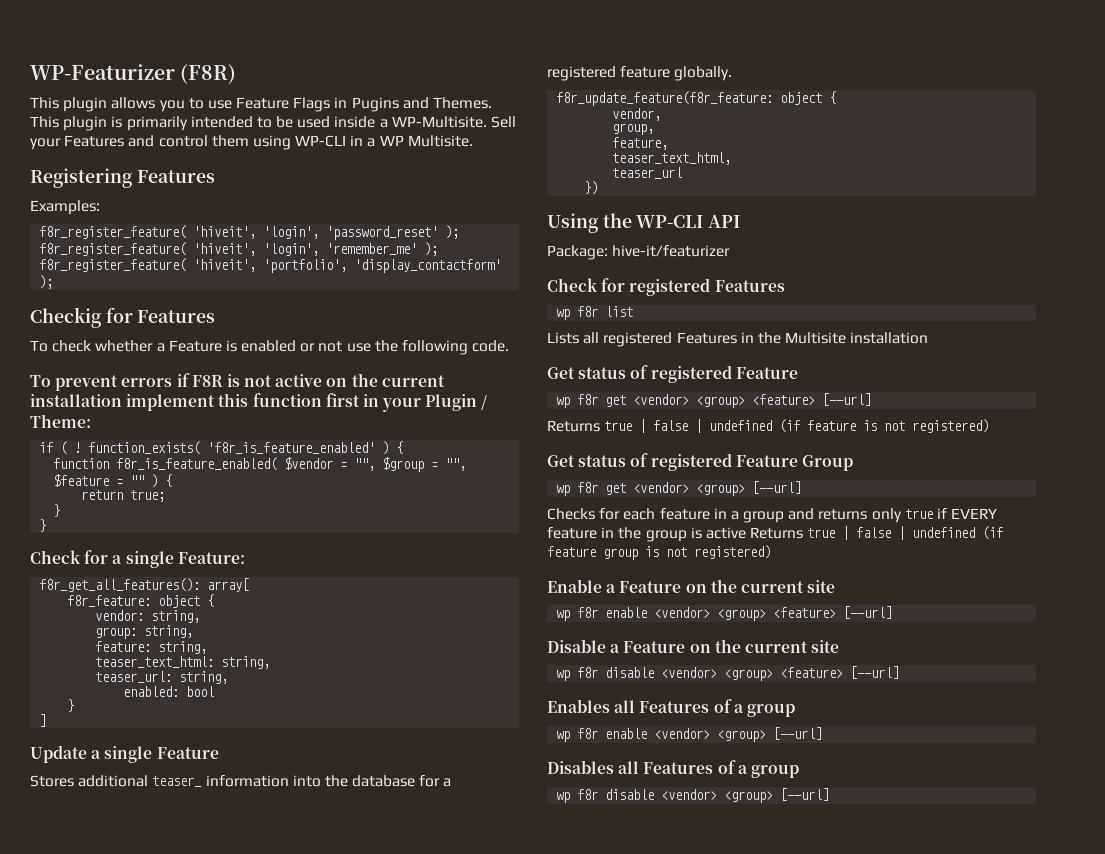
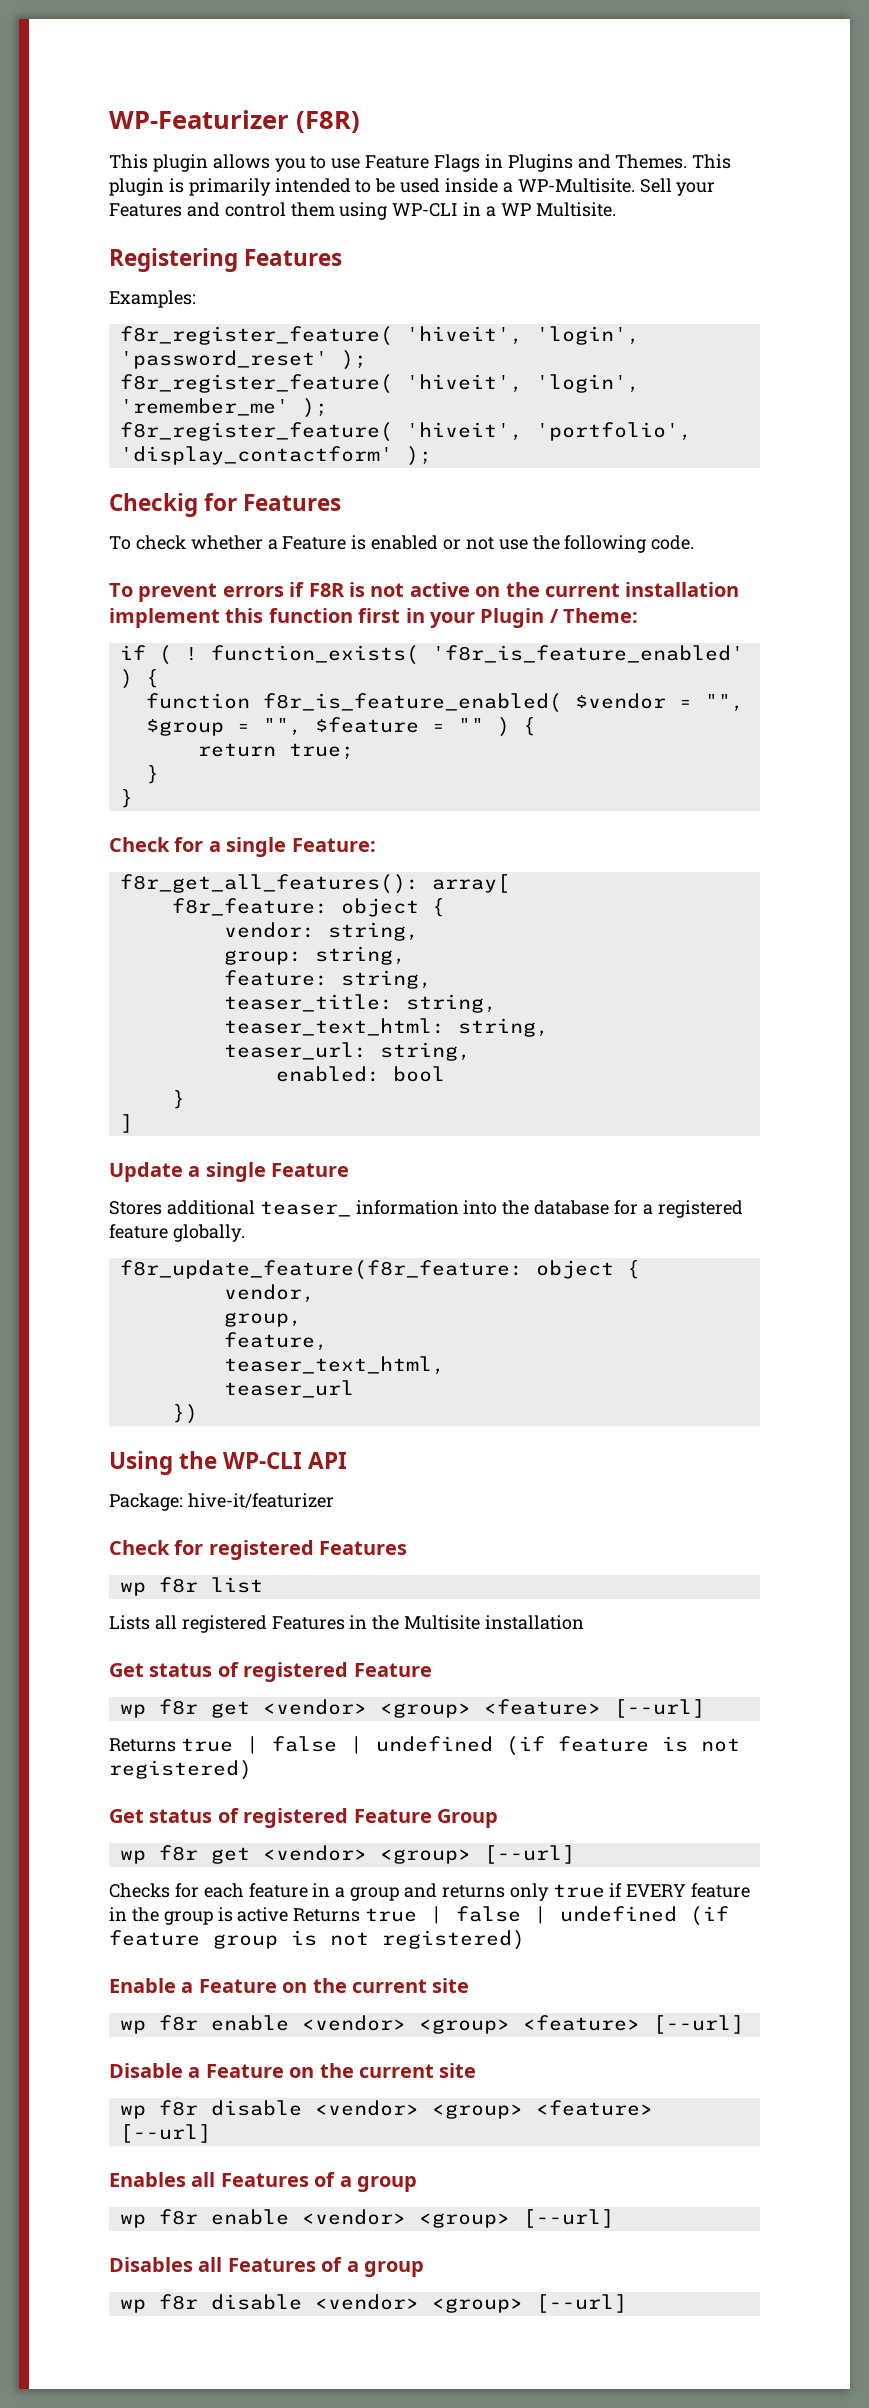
- This plugin allows you to use Feature Flags in Pugins and Themes.
+ This plugin allows you to use Feature Flags in Plugins and Themes.
+ teaser_title: string,

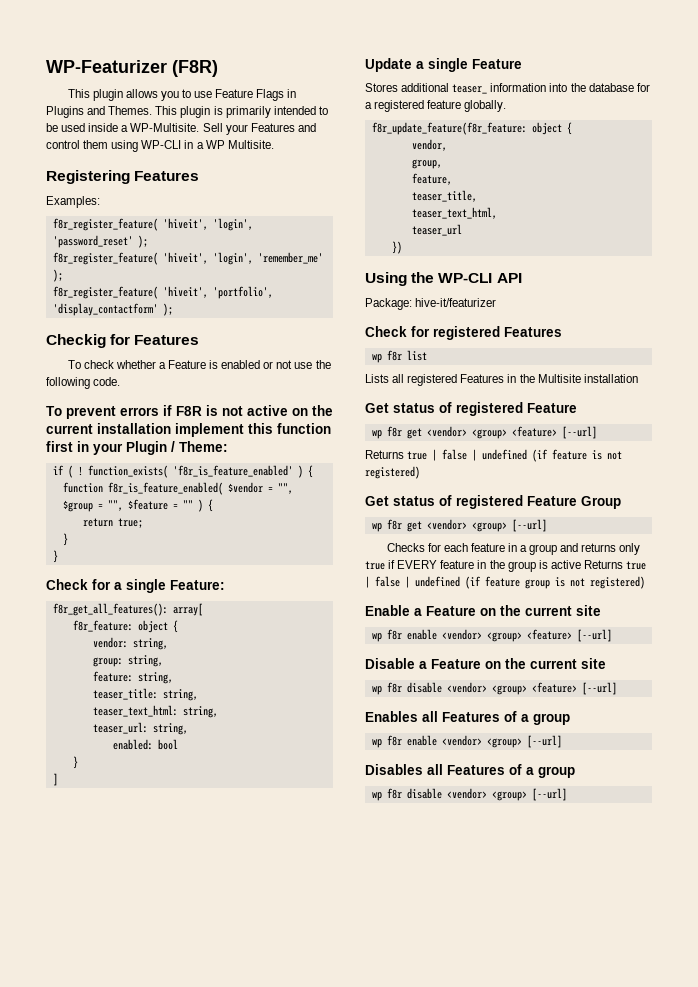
+ teaser_title,

